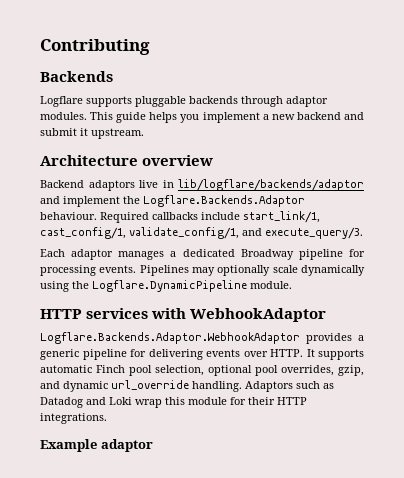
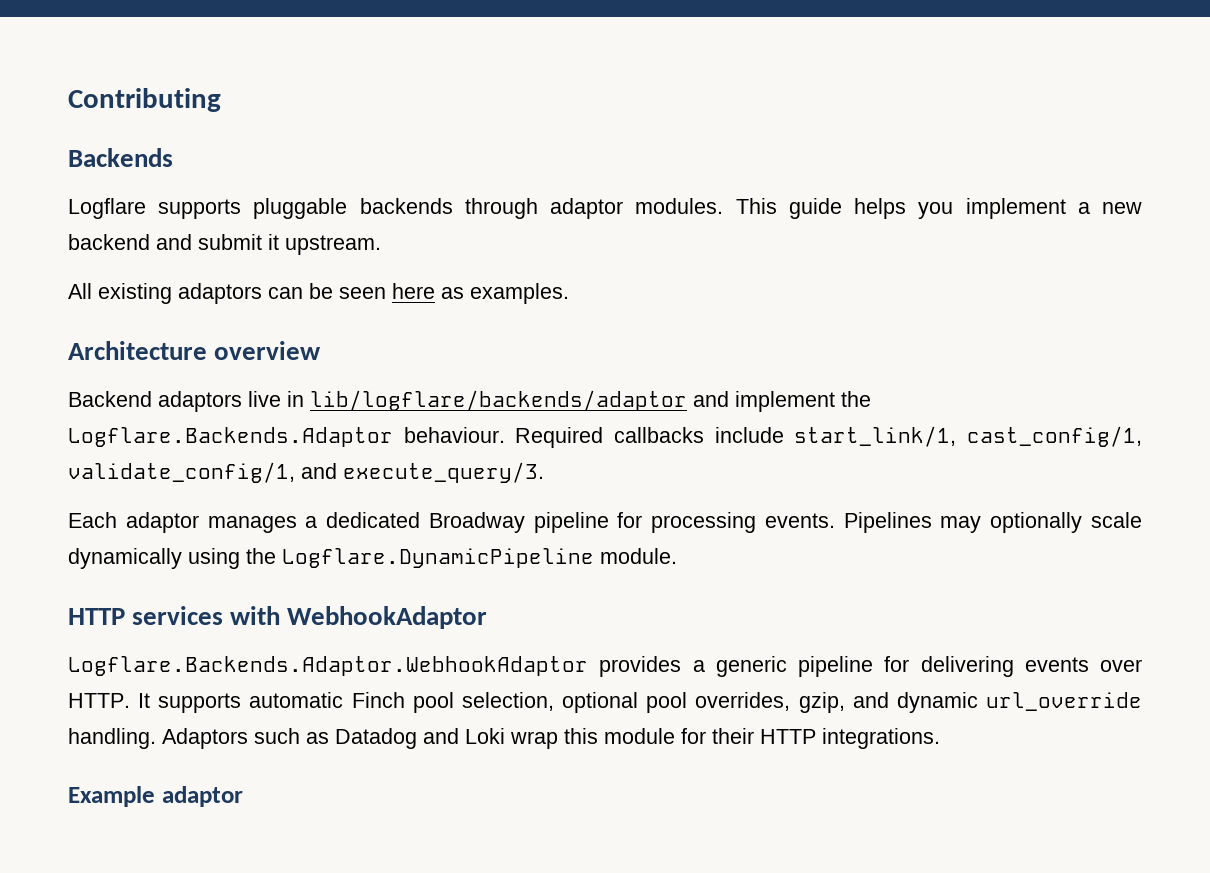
+ All existing adaptors can be seen here as examples.

